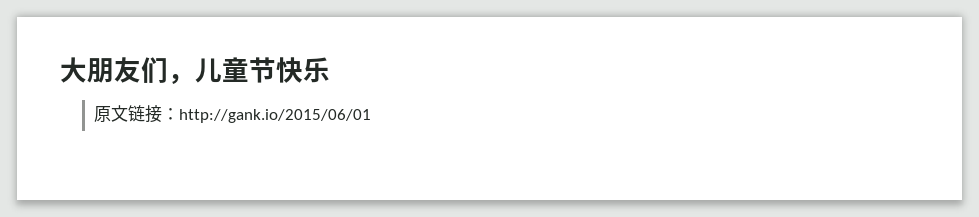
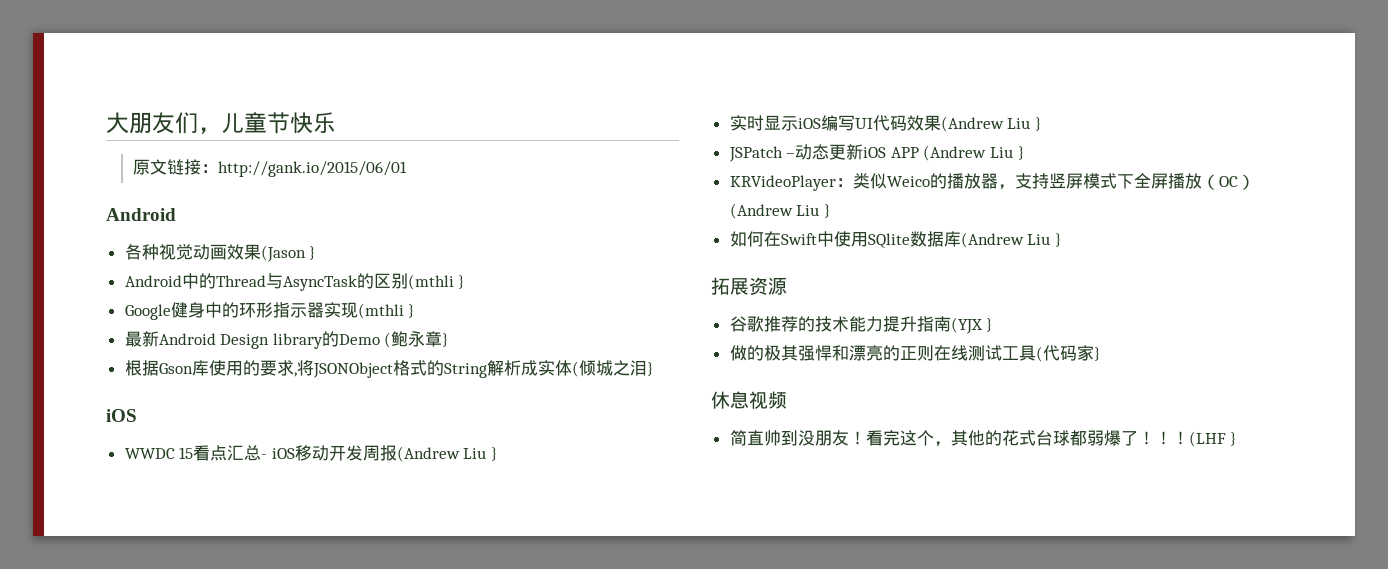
  原文链接：http://gank.io/2015/06/01
+ Android
+ 各种视觉动画效果(Jason }
+ Android中的Thread与AsyncTask的区别(mthli }
+ Google健身中的环形指示器实现(mthli }
+ 最新Android Design library的Demo (鲍永章}
+ 根据Gson库使用的要求,将JSONObject格式的String解析成实体(倾城之泪}
+ iOS
+ WWDC 15看点汇总- iOS移动开发周报(Andrew Liu }
+ 实时显示iOS编写UI代码效果(Andrew Liu }
+ JSPatch –动态更新iOS APP (Andrew Liu }
+ KRVideoPlayer：类似Weico的播放器，支持竖屏模式下全屏播放（OC）(Andrew Liu }
+ 如何在Swift中使用SQlite数据库(Andrew Liu }
+ 拓展资源
+ 谷歌推荐的技术能力提升指南(YJX }
+ 做的极其强悍和漂亮的正则在线测试工具(代码家}
+ 休息视频
+ 简直帅到没朋友！看完这个，其他的花式台球都弱爆了！！！(LHF }

